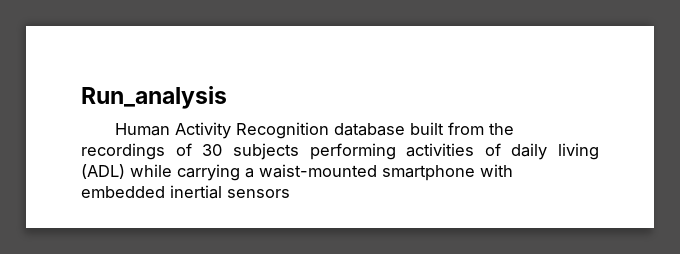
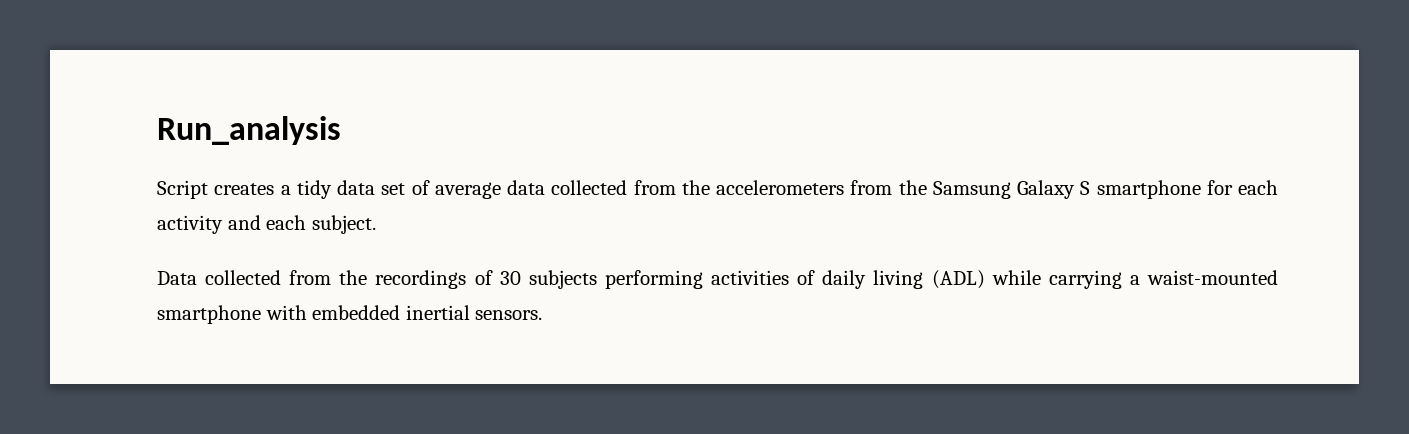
- Human Activity Recognition database built from the recordings of 30 subjects performing activities of daily living (ADL) while carrying a waist-mounted smartphone with embedded inertial sensors
+ Script creates a tidy data set of average data collected from the accelerometers from the Samsung Galaxy S smartphone for each activity and each subject.
+ Data collected from the recordings of 30 subjects performing activities of daily living (ADL) while carrying a waist-mounted smartphone with embedded inertial sensors.

